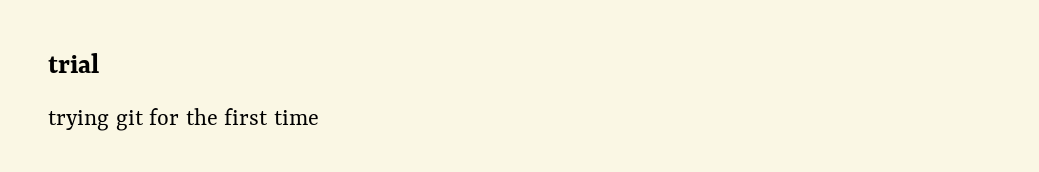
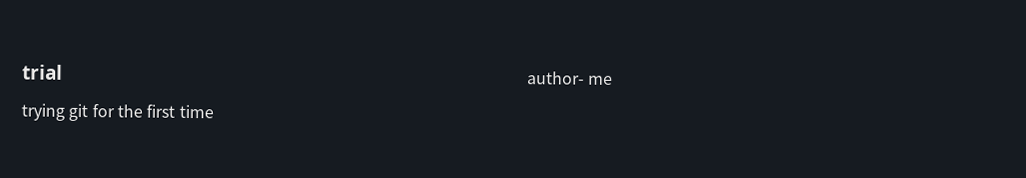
+ author- me

